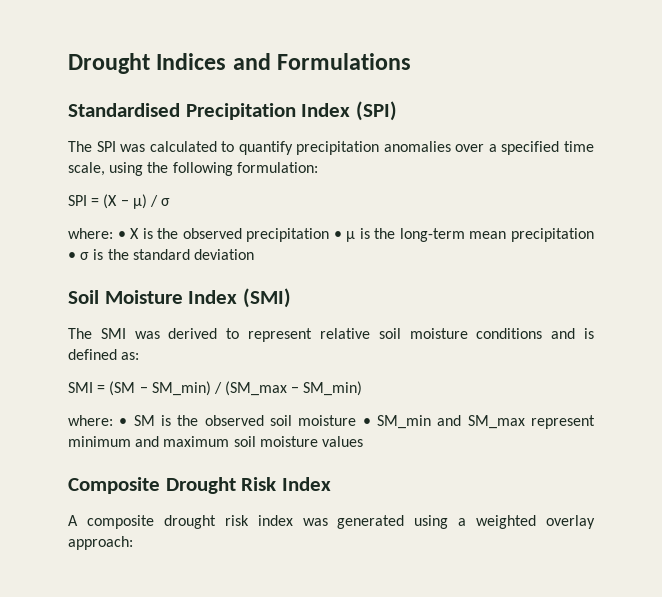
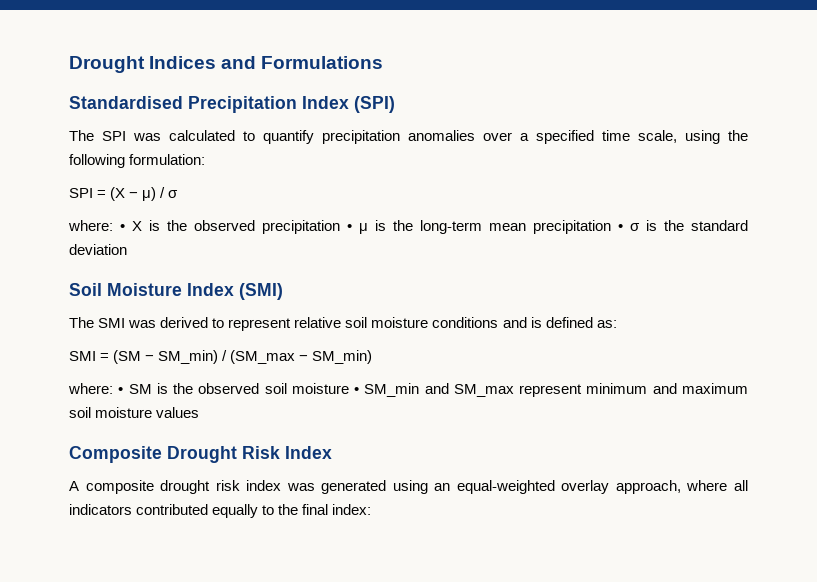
- A composite drought risk index was generated using a weighted overlay approach:
+ A composite drought risk index was generated using an equal-weighted overlay approach, where all indicators contributed equally to the final index:

